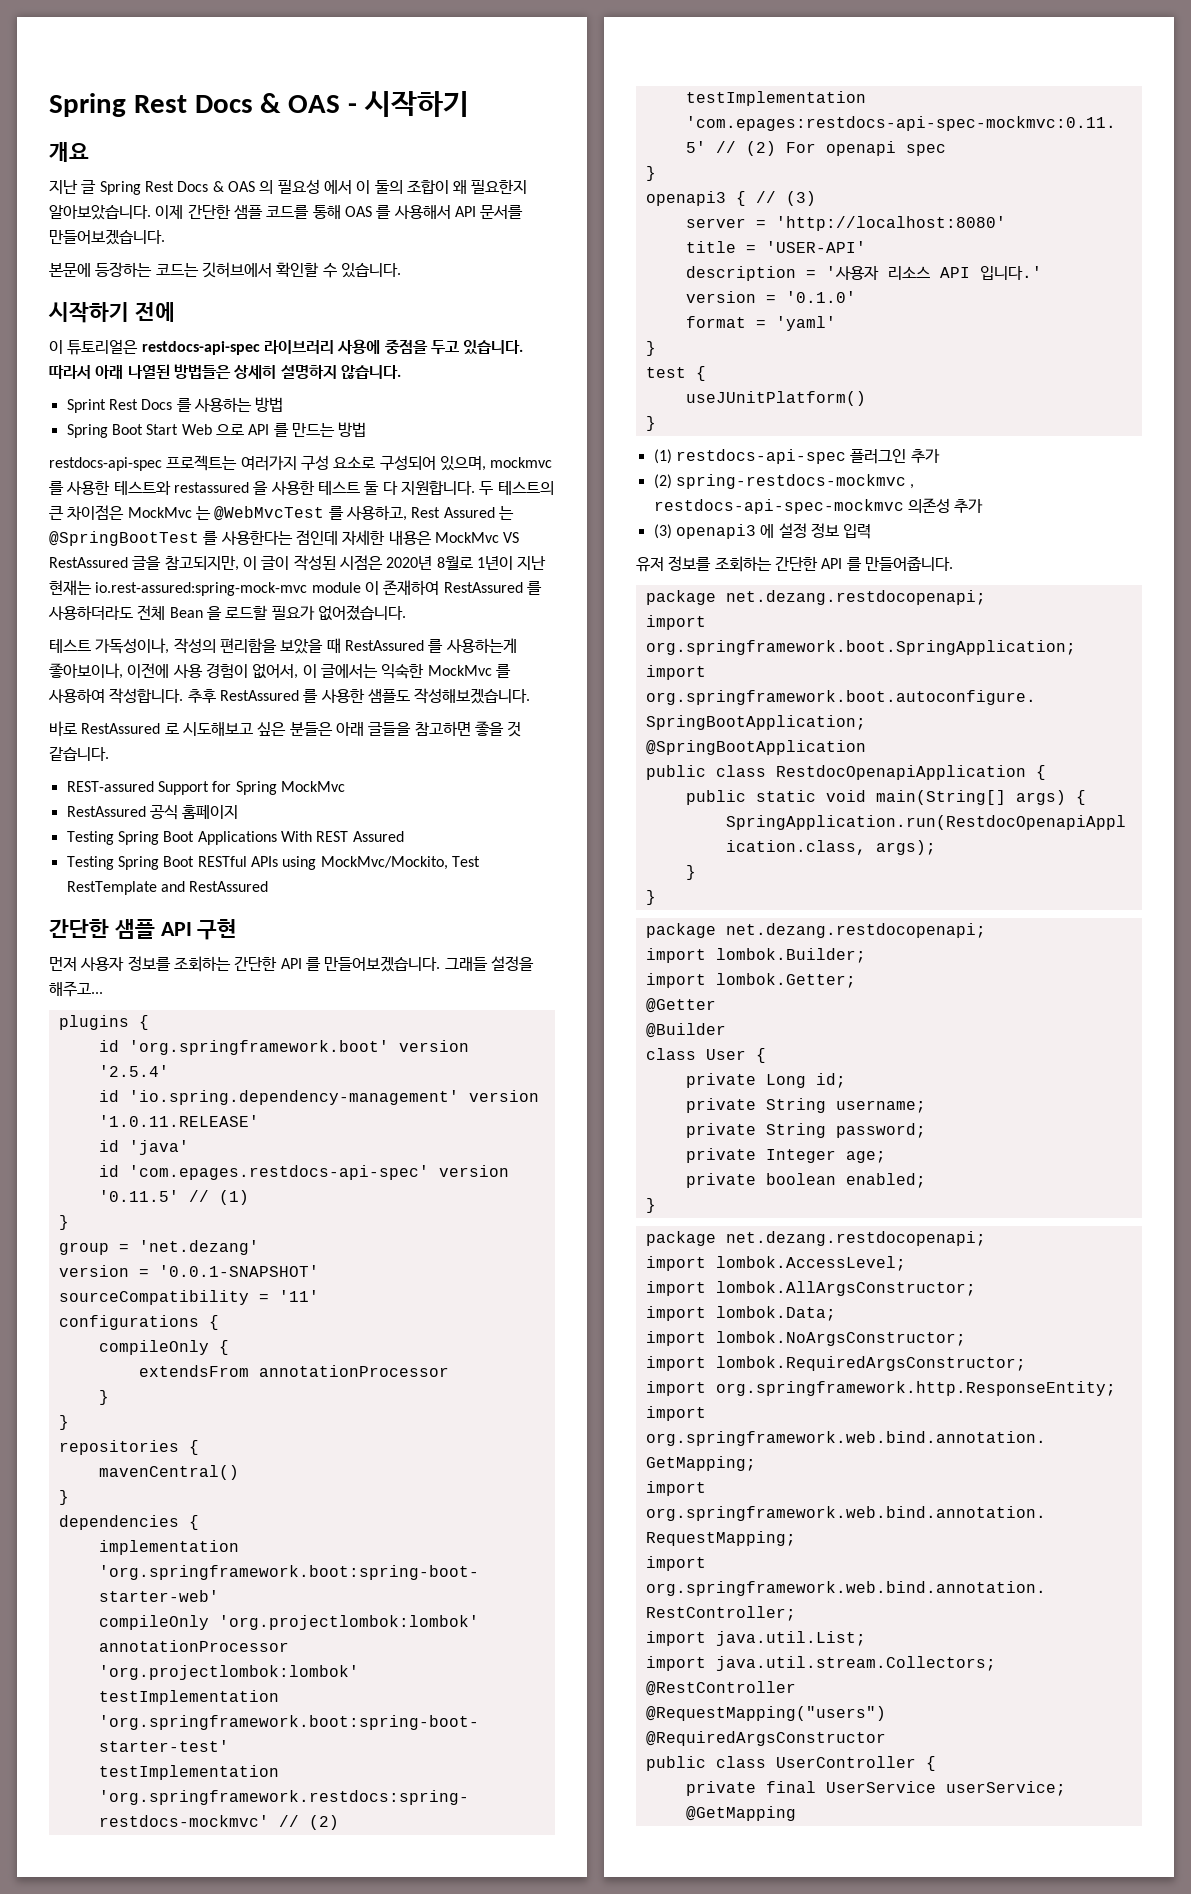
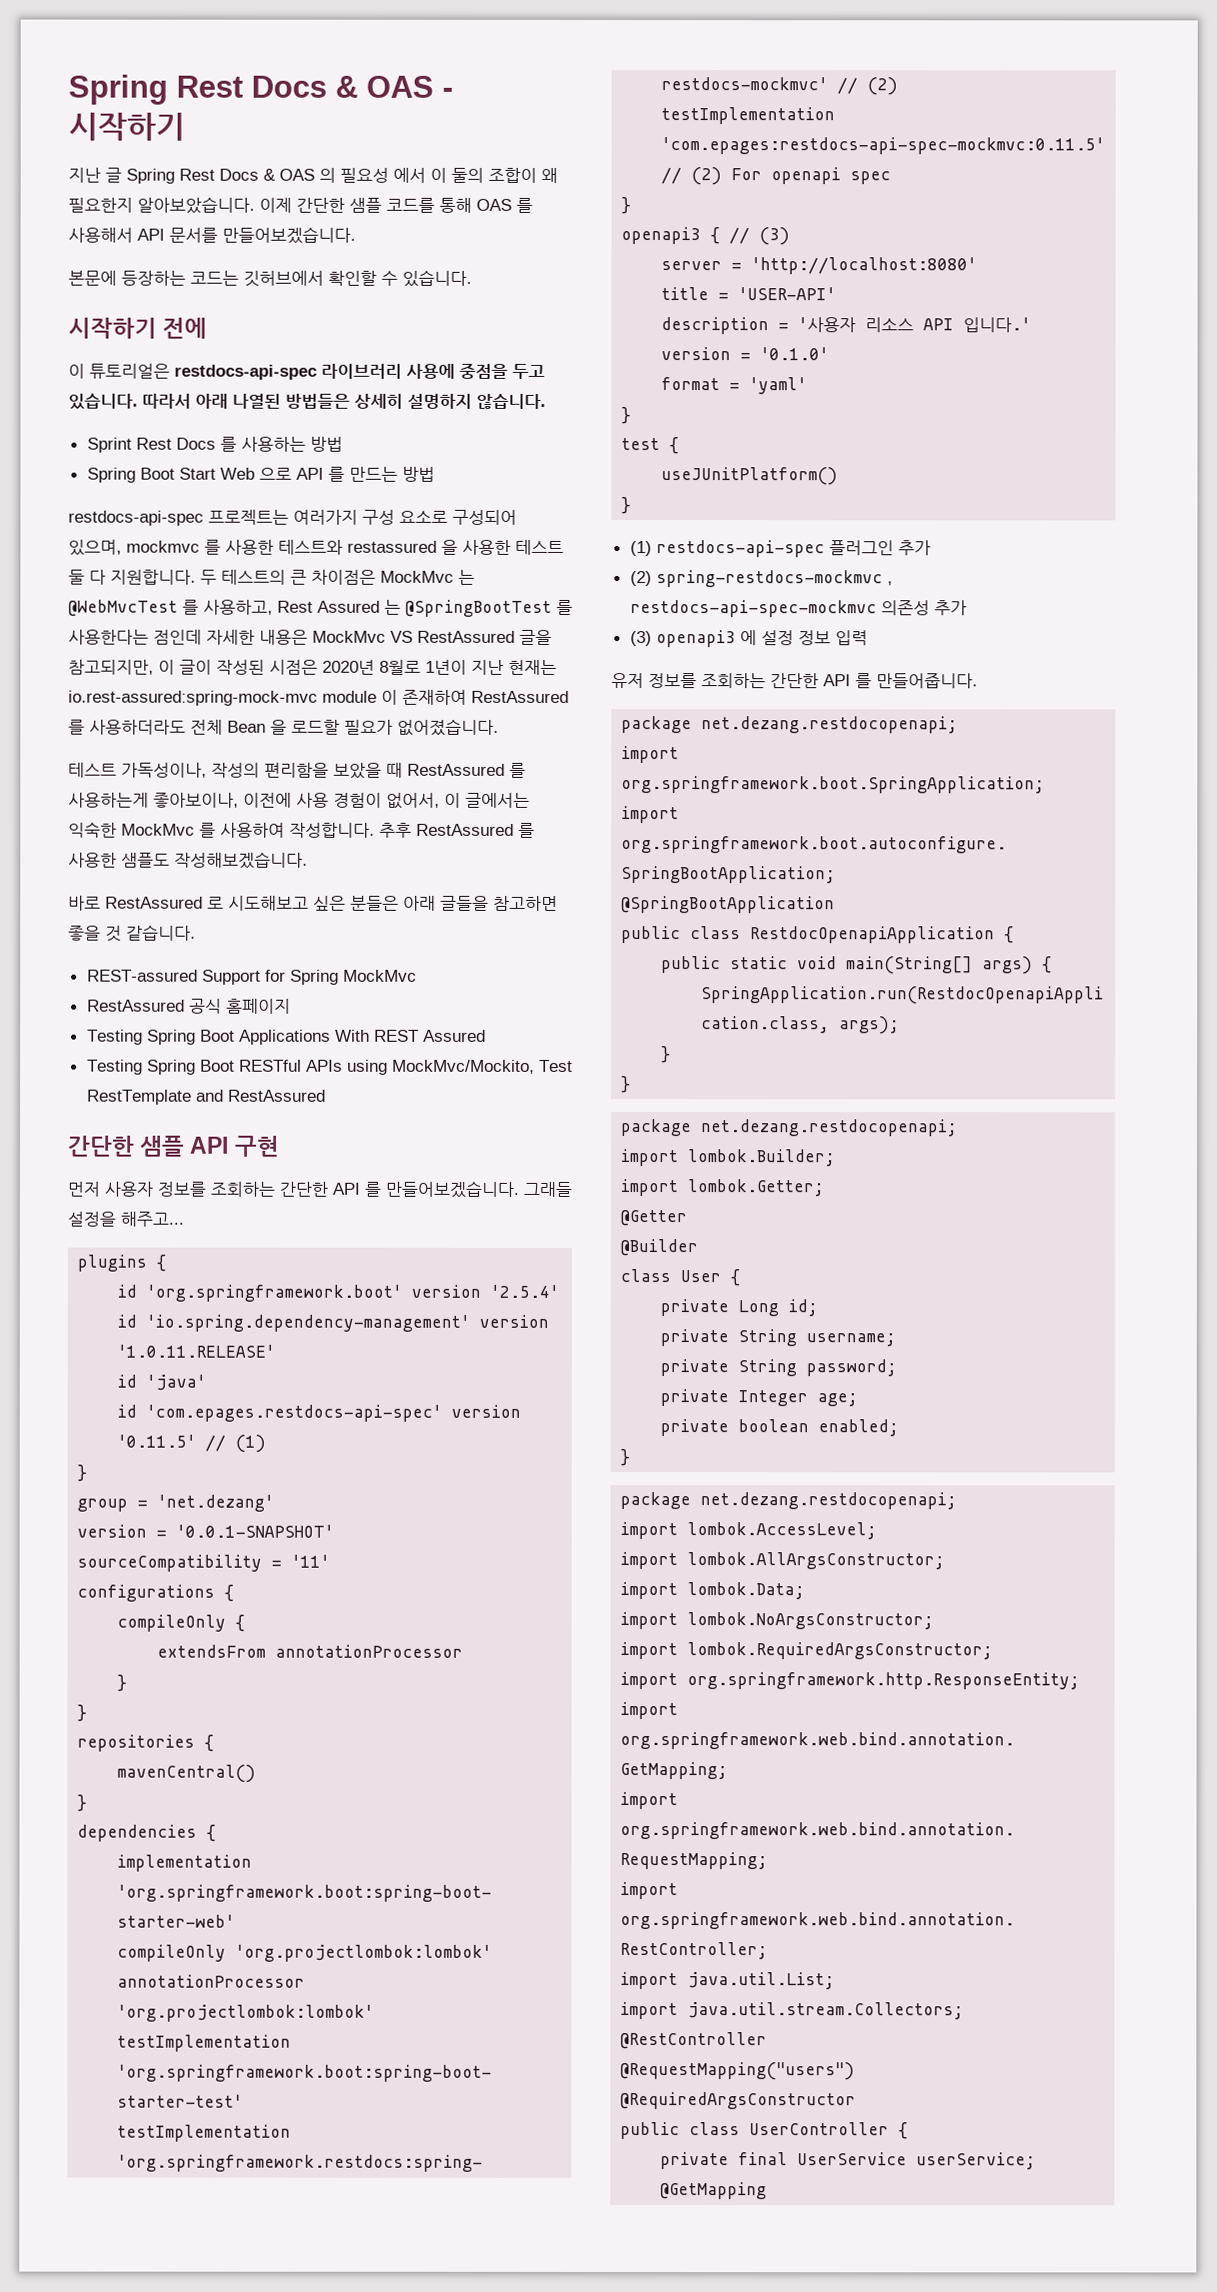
- 개요

